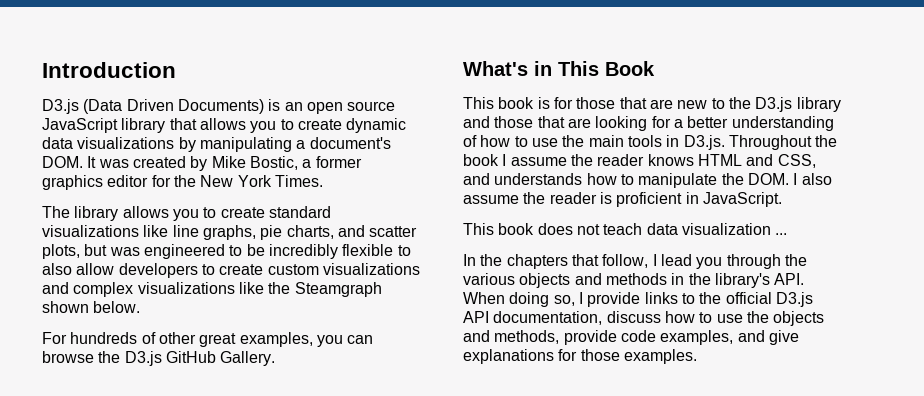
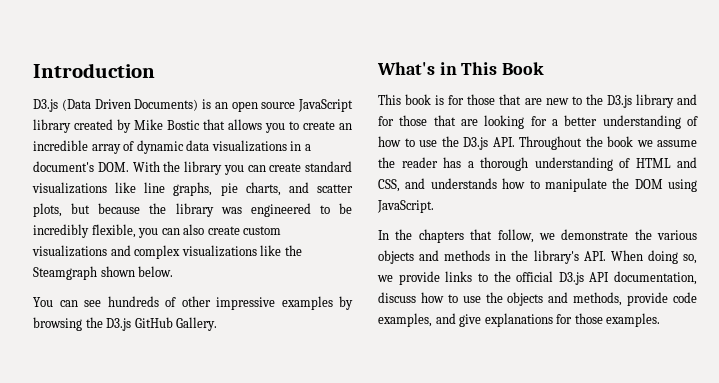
- D3.js (Data Driven Documents) is an open source JavaScript library that allows you to create dynamic data visualizations by manipulating a document's DOM. It was created by Mike Bostic, a former graphics editor for the New York Times.
- The library allows you to create standard visualizations like line graphs, pie charts, and scatter plots, but was engineered to be incredibly flexible to also allow developers to create custom visualizations and complex visualizations like the Steamgraph shown below.
+ D3.js (Data Driven Documents) is an open source JavaScript library created by Mike Bostic that allows you to create an incredible array of dynamic data visualizations in a document's DOM. With the library you can create standard visualizations like line graphs, pie charts, and scatter plots, but because the library was engineered to be incredibly flexible, you can also create custom visualizations and complex visualizations like the Steamgraph shown below.
- For hundreds of other great examples, you can browse the D3.js GitHub Gallery.
+ You can see hundreds of other impressive examples by browsing the D3.js GitHub Gallery.
- This book is for those that are new to the D3.js library and those that are looking for a better understanding of how to use the main tools in D3.js. Throughout the book I assume the reader knows HTML and CSS, and understands how to manipulate the DOM. I also assume the reader is proficient in JavaScript.
- This book does not teach data visualization ...
+ This book is for those that are new to the D3.js library and for those that are looking for a better understanding of how to use the D3.js API. Throughout the book we assume the reader has a thorough understanding of HTML and CSS, and understands how to manipulate the DOM using JavaScript.
- In the chapters that follow, I lead you through the various objects and methods in the library's API. When doing so, I provide links to the official D3.js API documentation, discuss how to use the objects and methods, provide code examples, and give explanations for those examples.
+ In the chapters that follow, we demonstrate the various objects and methods in the library's API. When doing so, we provide links to the official D3.js API documentation, discuss how to use the objects and methods, provide code examples, and give explanations for those examples.

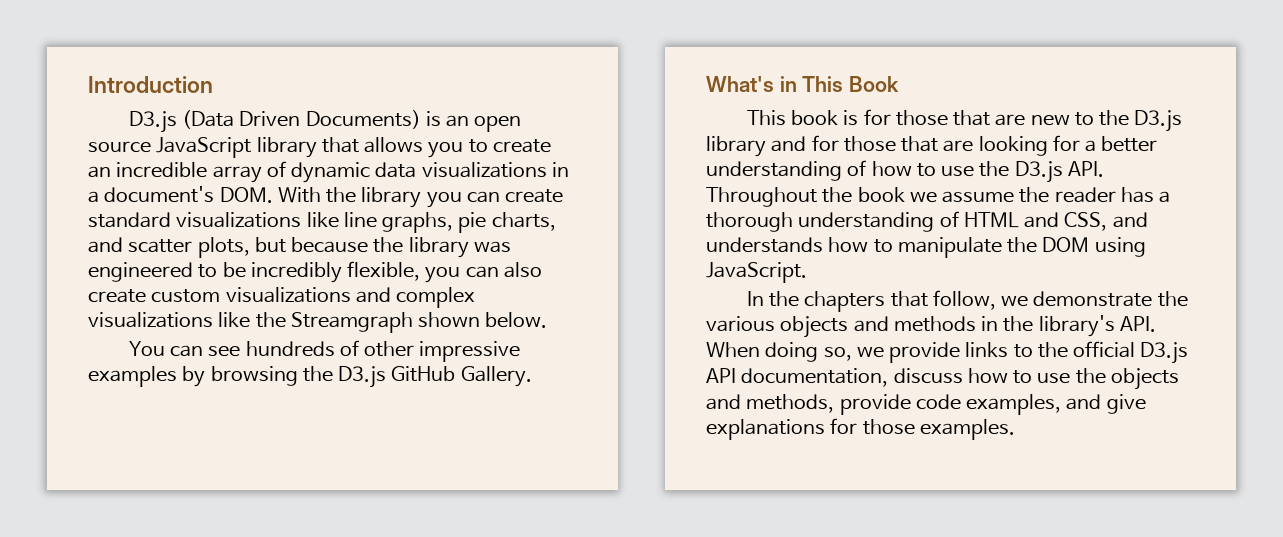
- D3.js (Data Driven Documents) is an open source JavaScript library created by Mike Bostic that allows you to create an incredible array of dynamic data visualizations in a document's DOM. With the library you can create standard visualizations like line graphs, pie charts, and scatter plots, but because the library was engineered to be incredibly flexible, you can also create custom visualizations and complex visualizations like the Steamgraph shown below.
+ D3.js (Data Driven Documents) is an open source JavaScript library that allows you to create an incredible array of dynamic data visualizations in a document's DOM. With the library you can create standard visualizations like line graphs, pie charts, and scatter plots, but because the library was engineered to be incredibly flexible, you can also create custom visualizations and complex visualizations like the Streamgraph shown below.

